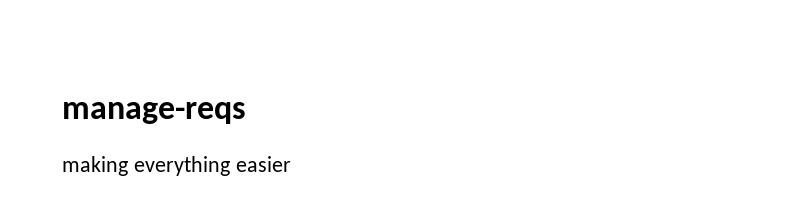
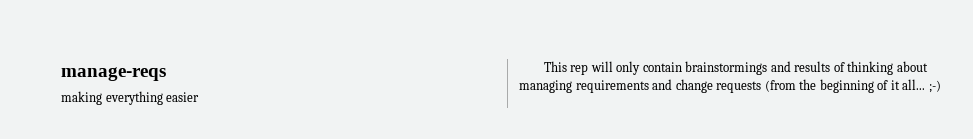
+ This rep will only contain brainstormings and results of thinking about managing requirements and change requests (from the beginning of it all... ;-)

